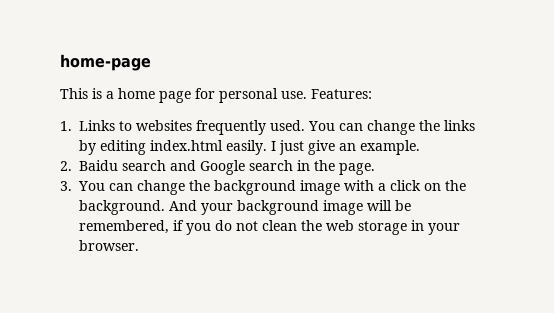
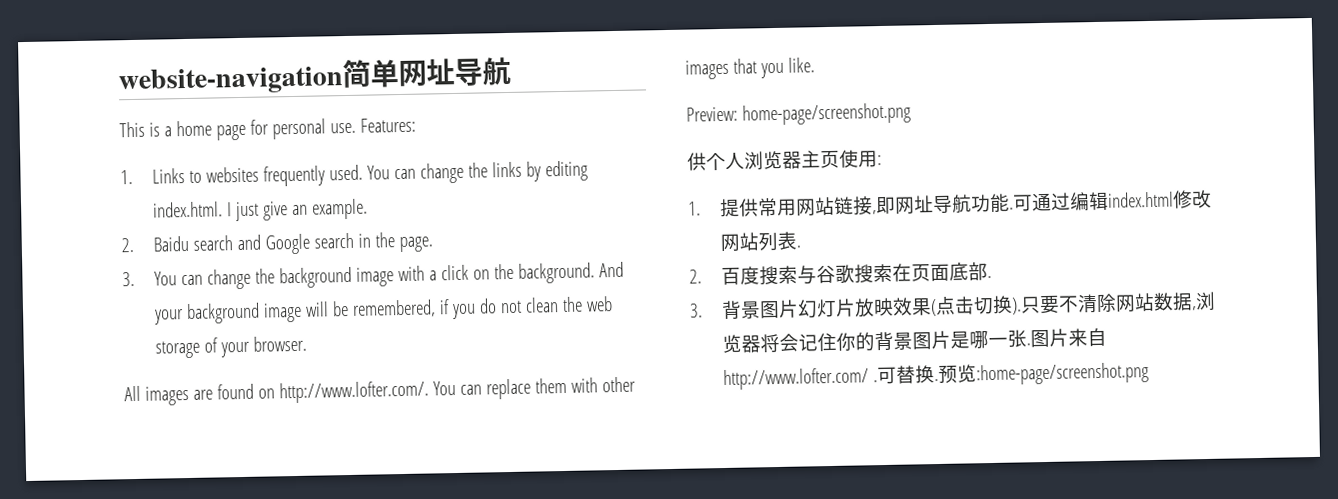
- home-page
+ website-navigation简单网址导航
- You can change the links by editing index.html easily. I just give an example.
+ You can change the links by editing index.html. I just give an example.
- And your background image will be remembered, if you do not clean the web storage in your browser.
+ And your background image will be remembered, if you do not clean the web storage of your browser.
+ All images are found on http://www.lofter.com/. You can replace them with other images that you like.
+ Preview: home-page/screenshot.png
+ 供个人浏览器主页使用:
+ 1.提供常用网站链接,即网址导航功能.可通过编辑index.html修改网站列表.
+ 2.百度搜索与谷歌搜索在页面底部.
+ 3.背景图片幻灯片放映效果(点击切换).只要不清除网站数据,浏览器将会记住你的背景图片是哪一张.图片来自http://www.lofter.com/ .可替换.预览:home-page/screenshot.png

